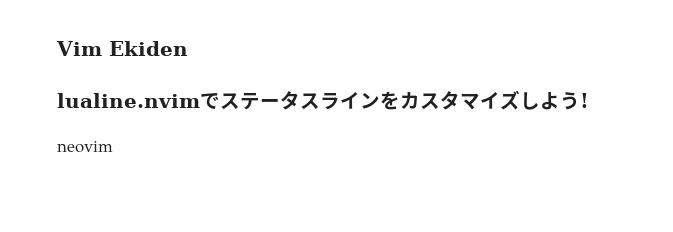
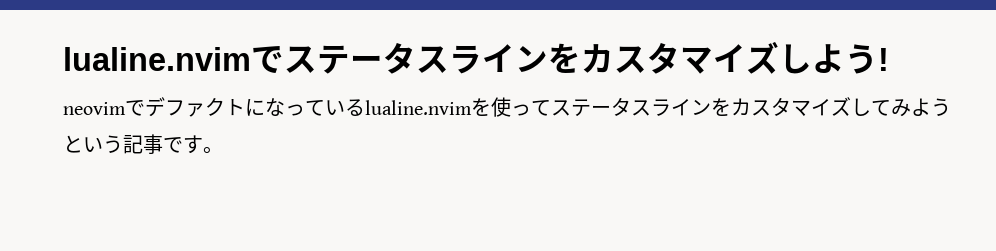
- Vim Ekiden
- neovim
+ neovimでデファクトになっているlualine.nvimを使ってステータスラインをカスタマイズしてみようという記事です。

